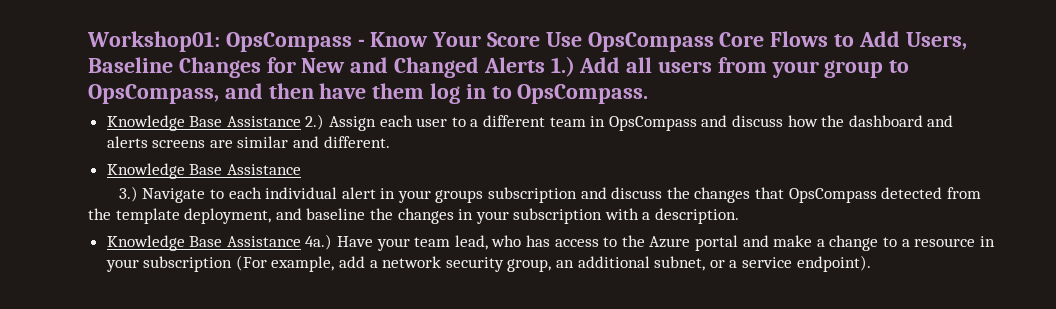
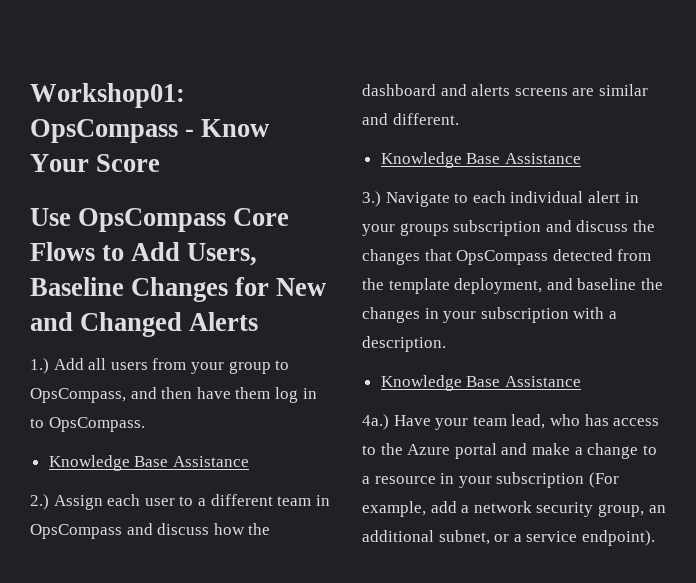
- Workshop01: OpsCompass - Know Your Score Use OpsCompass Core Flows to Add Users, Baseline Changes for New and Changed Alerts 1.) Add all users from your group to OpsCompass, and then have them log in to OpsCompass.
- Knowledge Base Assistance 2.) Assign each user to a different team in OpsCompass and discuss how the dashboard and alerts screens are similar and different.
+ Workshop01: OpsCompass - Know Your Score
+ Use OpsCompass Core Flows to Add Users, Baseline Changes for New and Changed Alerts
+ 1.) Add all users from your group to OpsCompass, and then have them log in to OpsCompass.
+ Knowledge Base Assistance
+ 2.) Assign each user to a different team in OpsCompass and discuss how the dashboard and alerts screens are similar and different.
  3.) Navigate to each individual alert in your groups subscription and discuss the changes that OpsCompass detected from the template deployment, and baseline the changes in your subscription with a description.
- Knowledge Base Assistance 4a.)
+ Knowledge Base Assistance
+ 4a.)

